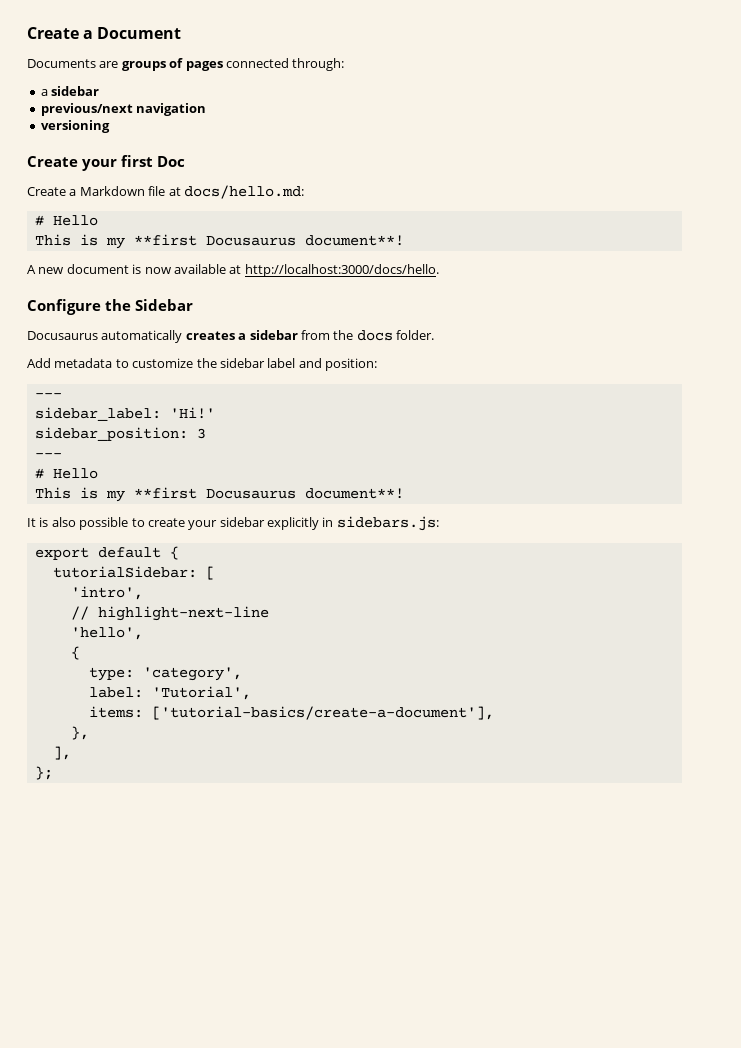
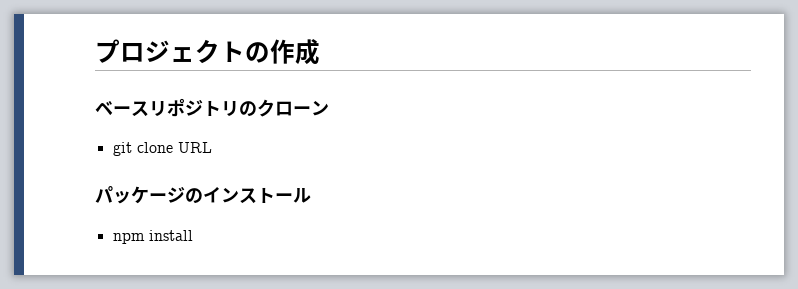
- Create a Document
- Documents are groups of pages connected through:
- a sidebar
- previous/next navigation
- versioning
- Create your first Doc
- Create a Markdown file at docs/hello.md:
- # Hello
- This is my **first Docusaurus document**!
- A new document is now available at http://localhost:3000/docs/hello.
- Configure the Sidebar
- Docusaurus automatically creates a sidebar from the docs folder.
- Add metadata to customize the sidebar label and position:
- ---
- sidebar_label: 'Hi!'
- sidebar_position: 3
- ---
- # Hello
- This is my **first Docusaurus document**!
- It is also possible to create your sidebar explicitly in sidebars.js:
- export default {
- tutorialSidebar: [
- 'intro',
- // highlight-next-line
- 'hello',
- {
- type: 'category',
- label: 'Tutorial',
- items: ['tutorial-basics/create-a-document'],
- },
- ],
- };
+ プロジェクトの作成
+ ベースリポジトリのクローン
+ git clone URL
+ パッケージのインストール
+ npm install

